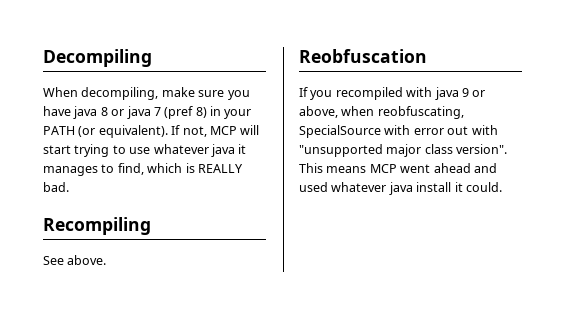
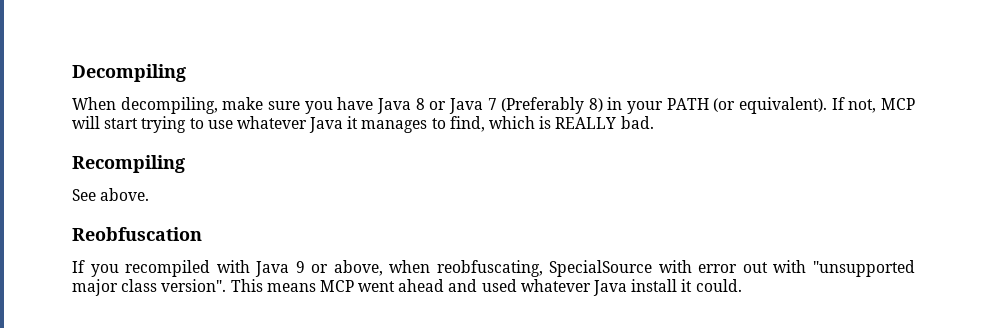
- When decompiling, make sure you have java 8 or java 7 (pref 8) in your PATH (or equivalent).
+ When decompiling, make sure you have Java 8 or Java 7 (Preferably 8) in your PATH (or equivalent).
- If not, MCP will start trying to use whatever java it manages to find, which is REALLY bad.
+ If not, MCP will start trying to use whatever Java it manages to find, which is REALLY bad.
- If you recompiled with java 9 or above, when reobfuscating, SpecialSource with error out with "unsupported major class version".
+ If you recompiled with Java 9 or above, when reobfuscating, SpecialSource with error out with "unsupported major class version".
- This means MCP went ahead and used whatever java install it could.
+ This means MCP went ahead and used whatever Java install it could.

